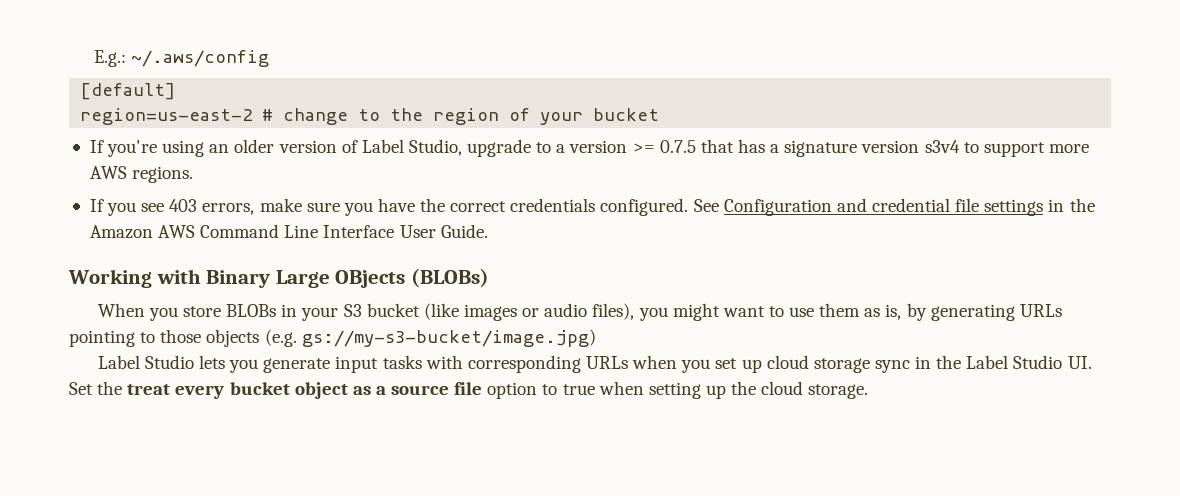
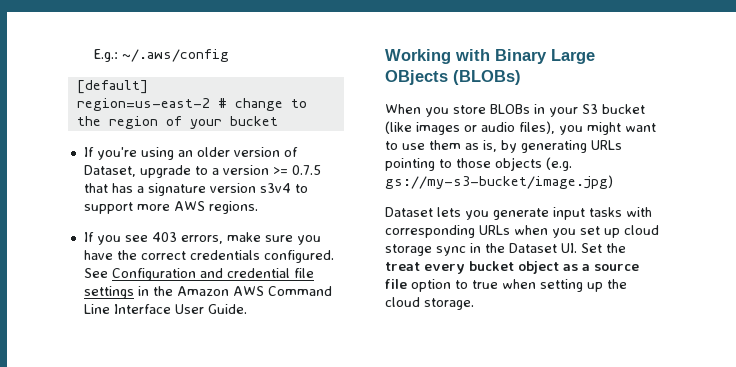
- If you're using an older version of Label Studio, upgrade to a version >= 0.7.5 that has a signature version s3v4 to support more AWS regions.
+ If you're using an older version of Dataset, upgrade to a version >= 0.7.5 that has a signature version s3v4 to support more AWS regions.
- Label Studio lets you generate input tasks with corresponding URLs when you set up cloud storage sync in the Label Studio UI. Set the treat every bucket object as a source file option to true when setting up the cloud storage.
+ Dataset lets you generate input tasks with corresponding URLs when you set up cloud storage sync in the Dataset UI. Set the treat every bucket object as a source file option to true when setting up the cloud storage.

